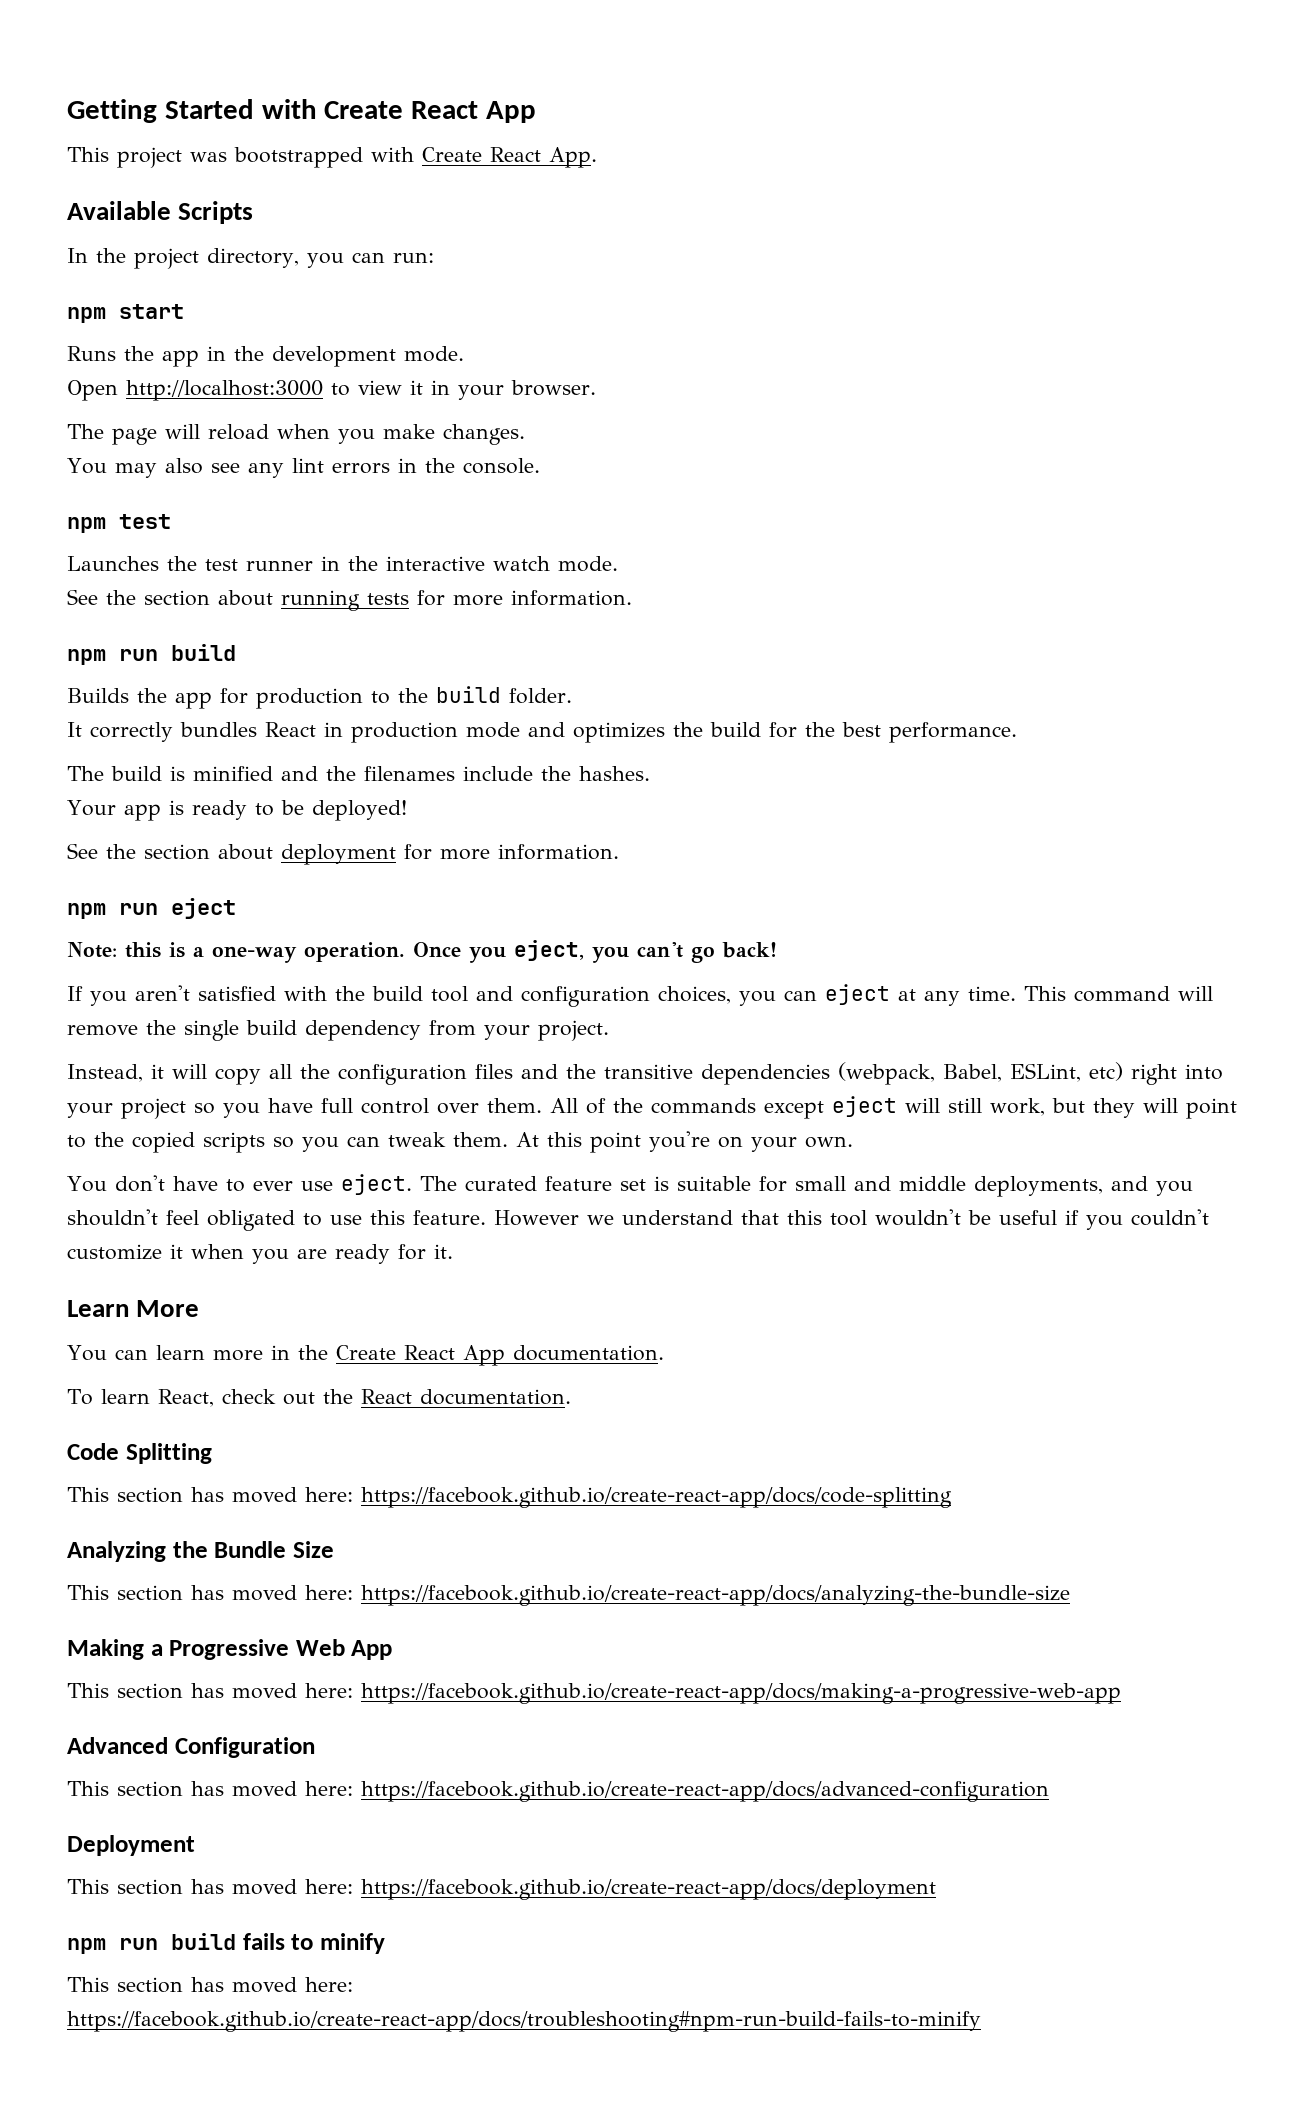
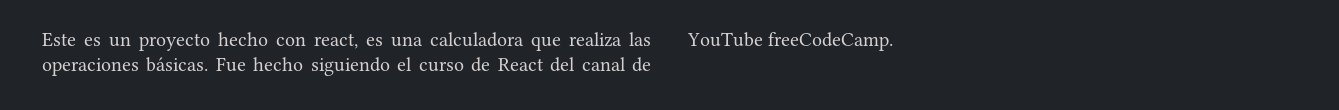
- Getting Started with Create React App
- This project was bootstrapped with Create React App.
- Available Scripts
- In the project directory, you can run:
- npm start
- Runs the app in the development mode.
- Open http://localhost:3000 to view it in your browser.
- The page will reload when you make changes.
- You may also see any lint errors in the console.
- npm test
- Launches the test runner in the interactive watch mode.
- See the section about running tests for more information.
- npm run build
- Builds the app for production to the build folder.
- It correctly bundles React in production mode and optimizes the build for the best performance.
- The build is minified and the filenames include the hashes.
- Your app is ready to be deployed!
- See the section about deployment for more information.
- npm run eject
- Note: this is a one-way operation. Once you eject, you can't go back!
- If you aren't satisfied with the build tool and configuration choices, you can eject at any time. This command will remove the single build dependency from your project.
- Instead, it will copy all the configuration files and the transitive dependencies (webpack, Babel, ESLint, etc) right into your project so you have full control over them. All of the commands except eject will still work, but they will point to the copied scripts so you can tweak them. At this point you're on your own.
- You don't have to ever use eject. The curated feature set is suitable for small and middle deployments, and you shouldn't feel obligated to use this feature. However we understand that this tool wouldn't be useful if you couldn't customize it when you are ready for it.
- Learn More
- You can learn more in the Create React App documentation.
- To learn React, check out the React documentation.
- Code Splitting
- This section has moved here: https://facebook.github.io/create-react-app/docs/code-splitting
- Analyzing the Bundle Size
- This section has moved here: https://facebook.github.io/create-react-app/docs/analyzing-the-bundle-size
- Making a Progressive Web App
- This section has moved here: https://facebook.github.io/create-react-app/docs/making-a-progressive-web-app
- Advanced Configuration
- This section has moved here: https://facebook.github.io/create-react-app/docs/advanced-configuration
- Deployment
- This section has moved here: https://facebook.github.io/create-react-app/docs/deployment
- npm run build fails to minify
- This section has moved here: https://facebook.github.io/create-react-app/docs/troubleshooting#npm-run-build-fails-to-minify
+ Este es un proyecto hecho con react, es una calculadora que realiza las operaciones básicas. Fue hecho siguiendo el curso de React del canal de YouTube freeCodeCamp.

